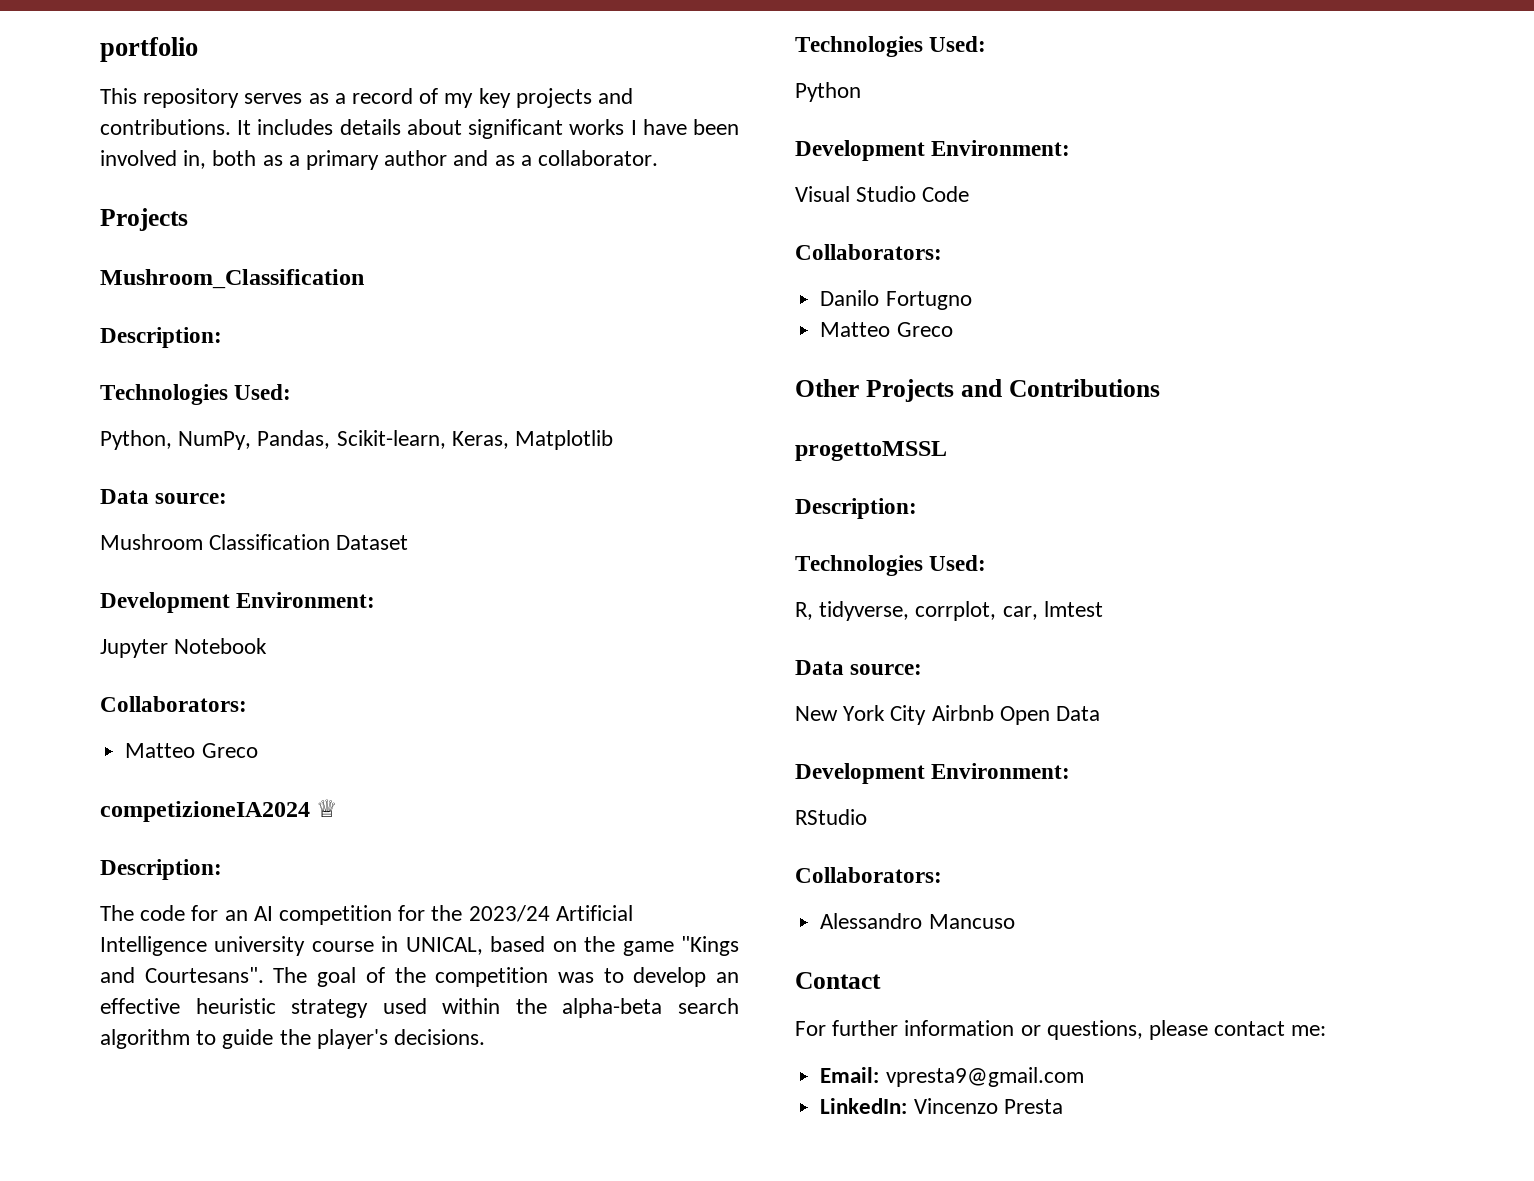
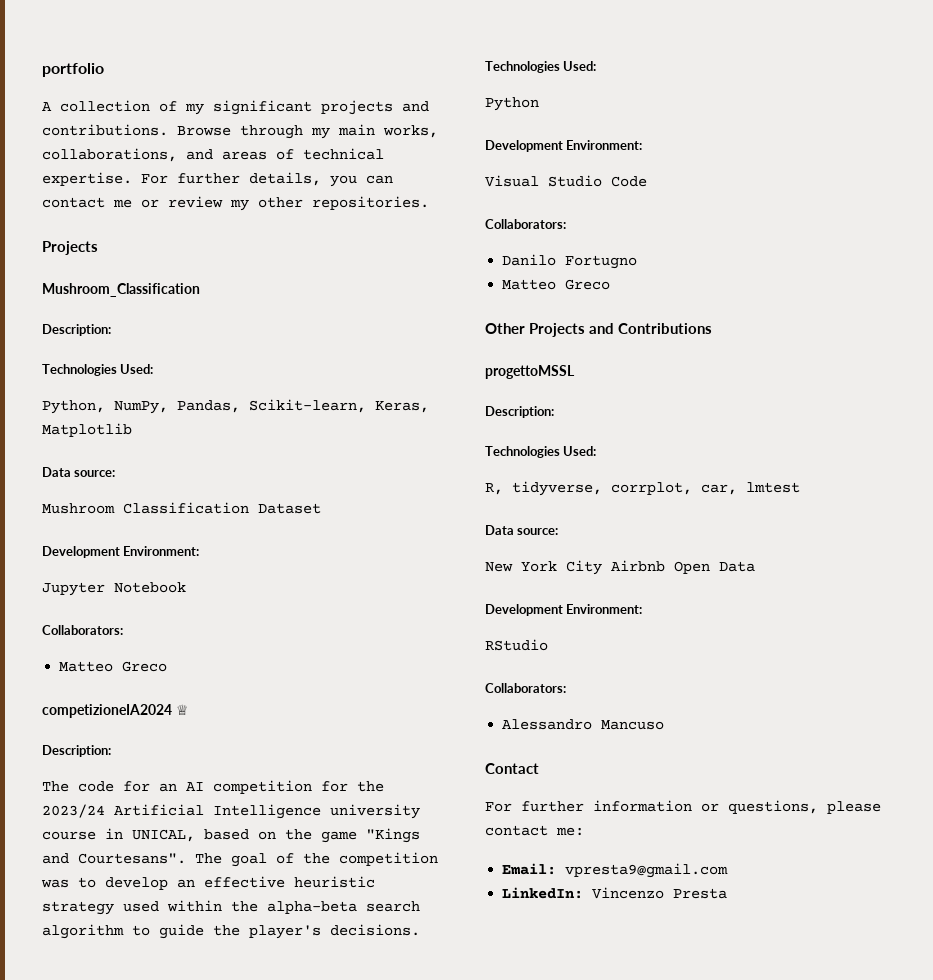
- This repository serves as a record of my key projects and contributions.
+ A collection of my significant projects and contributions.
- It includes details about significant works I have been involved in, both as a primary author and as a collaborator.
+ Browse through my main works, collaborations, and areas of technical expertise. For further details, you can contact me or review my other repositories.

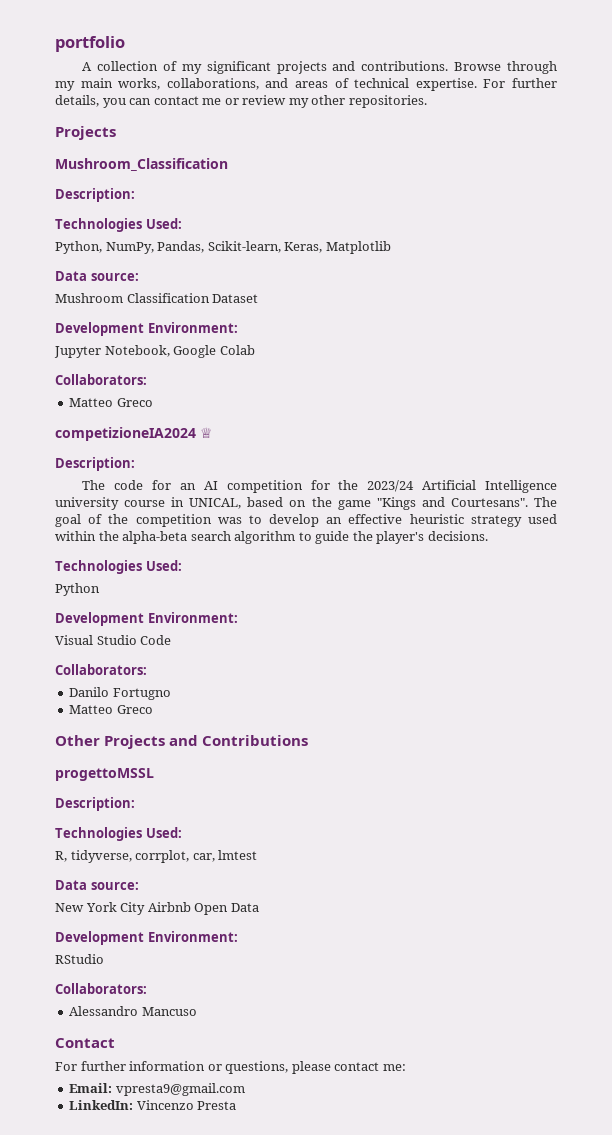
- Jupyter Notebook
+ Jupyter Notebook, Google Colab

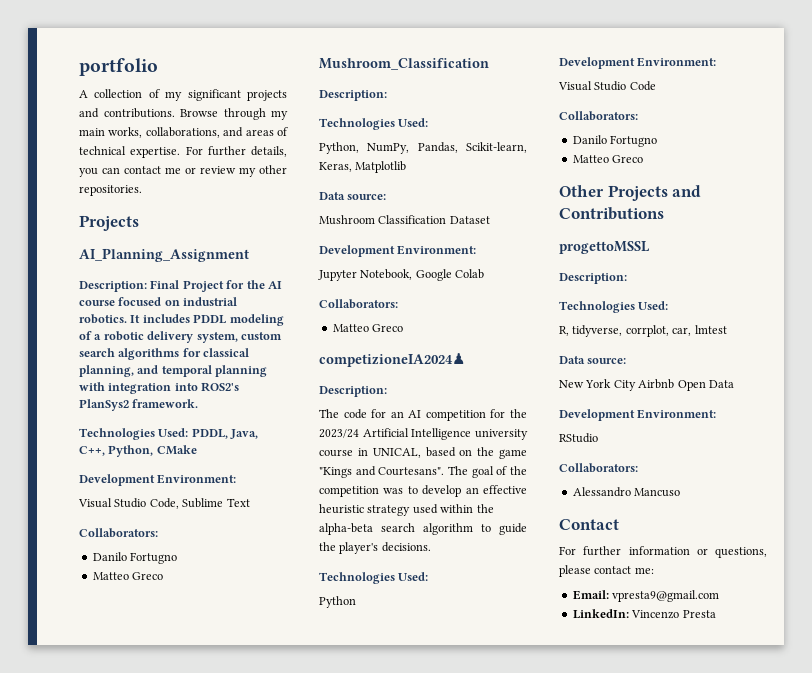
+ AI_Planning_Assignment
+ Description: Final Project for the AI course focused on industrial robotics. It includes PDDL modeling of a robotic delivery system, custom search algorithms for classical planning, and temporal planning with integration into ROS2's PlanSys2 framework.
+ Technologies Used: PDDL, Java, C++, Python, CMake
+ Development Environment:
+ Visual Studio Code, Sublime Text
+ Collaborators:
+ Danilo Fortugno
+ Matteo Greco
- competizioneIA2024 ♕
+ competizioneIA2024♟

